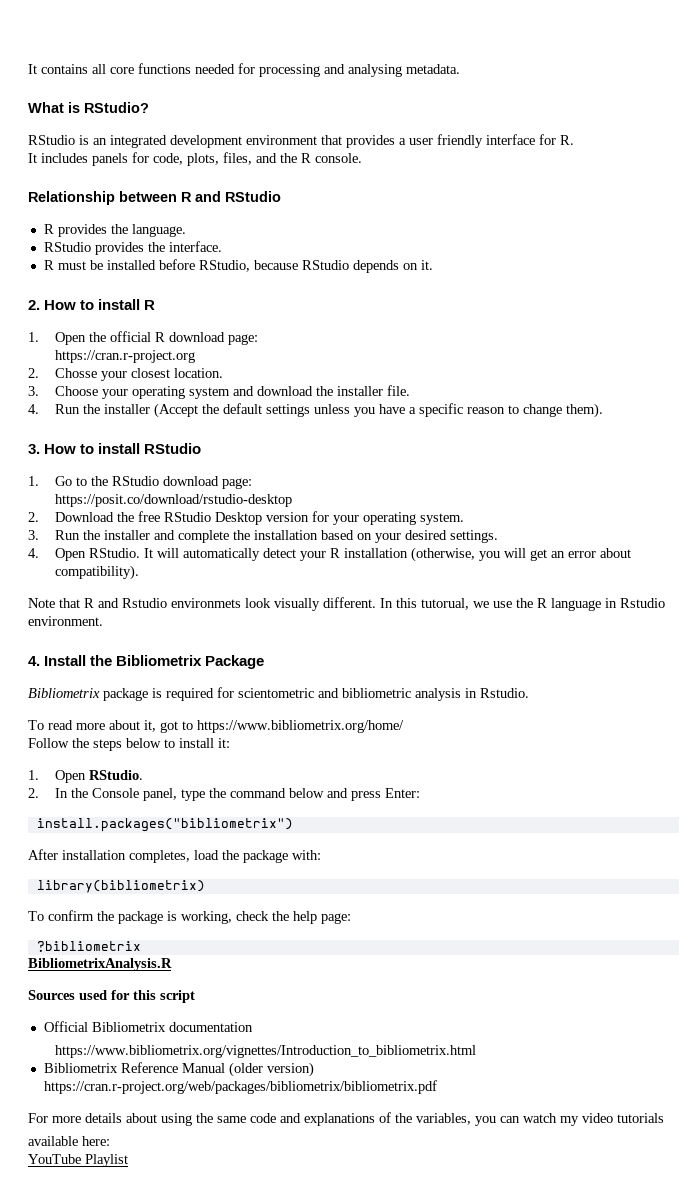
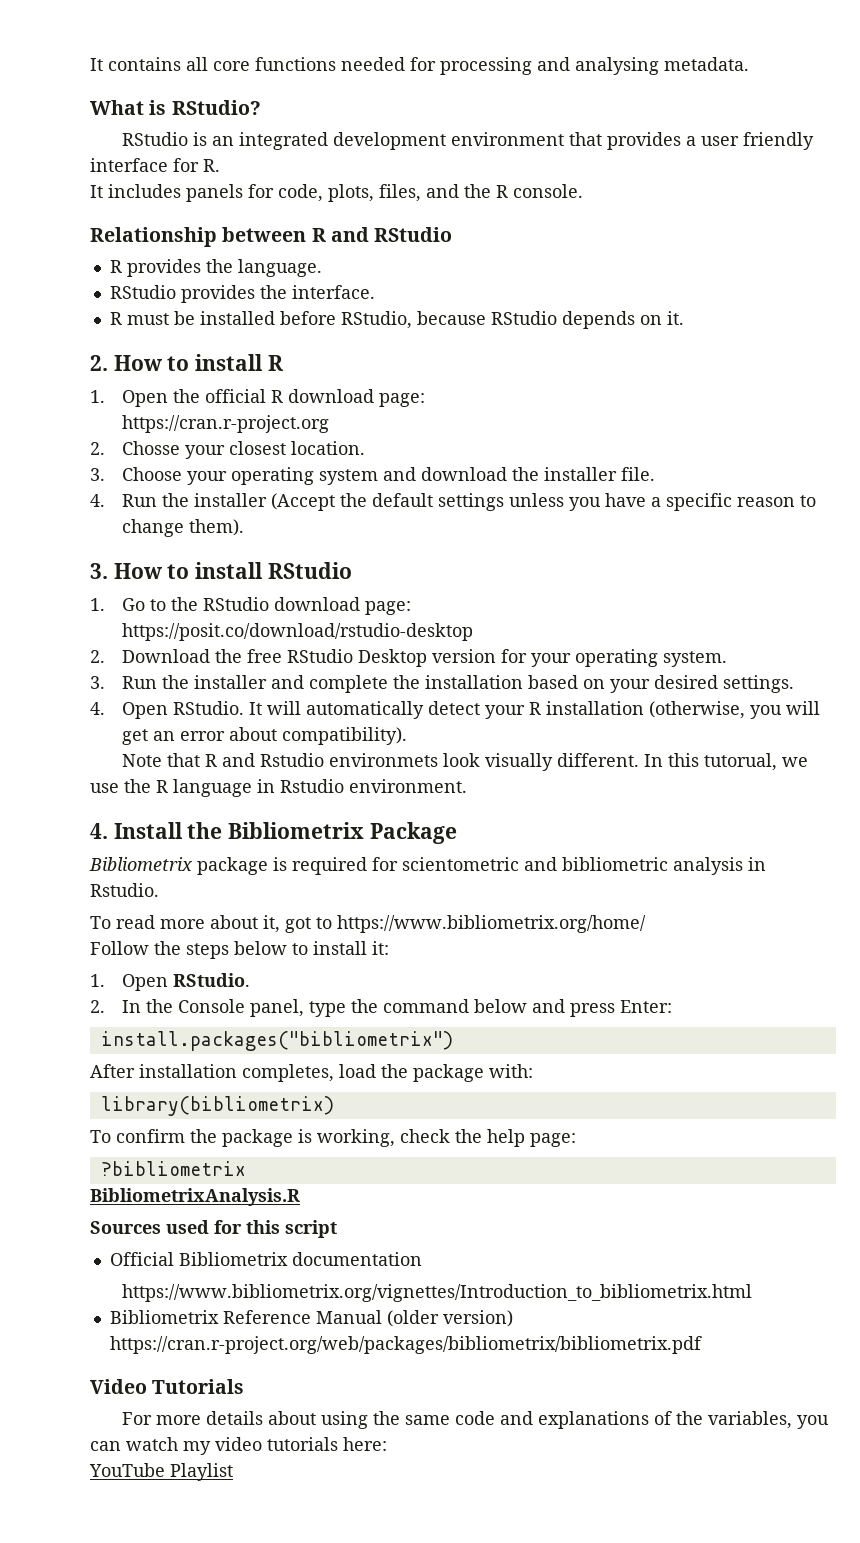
+ Video Tutorials
- For more details about using the same code and explanations of the variables, you can watch my video tutorials
- available here:
+ For more details about using the same code and explanations of the variables, you can watch my video tutorials here:

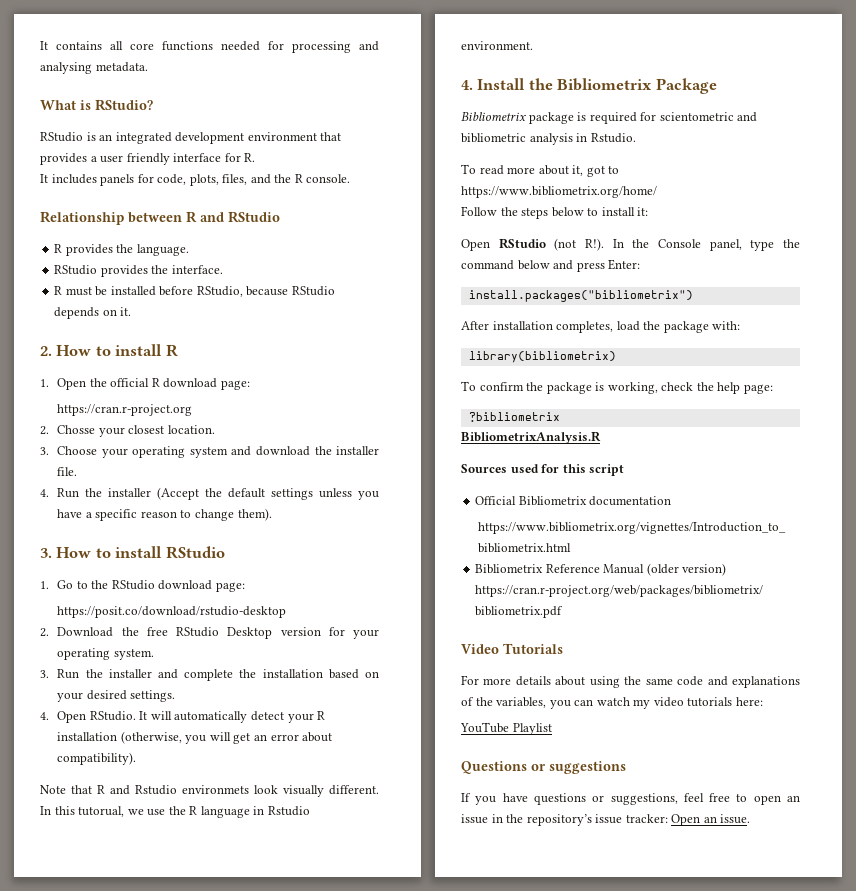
- 1. Open RStudio.
- 2. In the Console panel, type the command below and press Enter:
+ Open RStudio (not R!). In the Console panel, type the command below and press Enter:
+ Questions or suggestions
+ If you have questions or suggestions, feel free to open an issue in the repository’s issue tracker: Open an issue.

